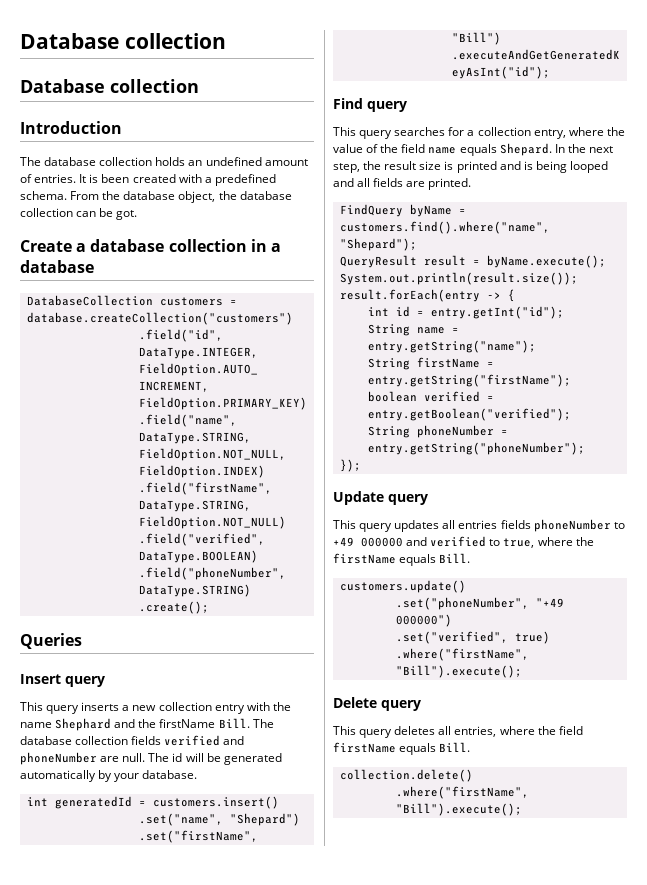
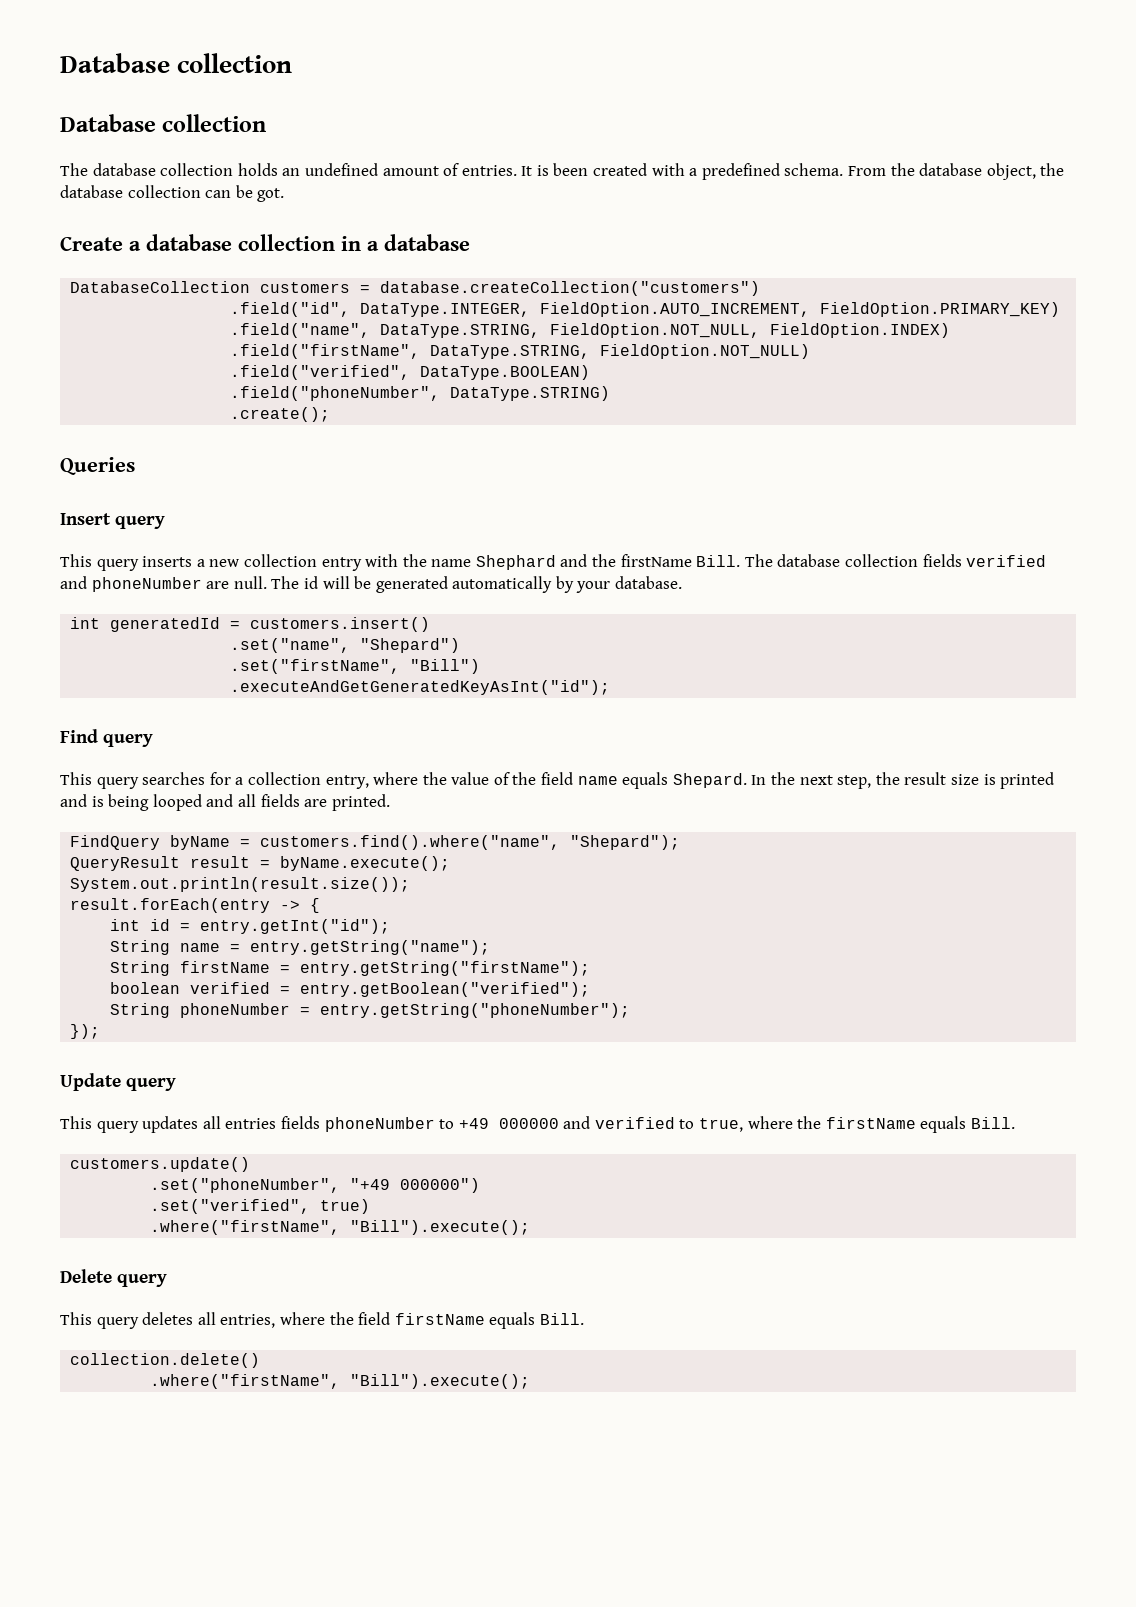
- Introduction

